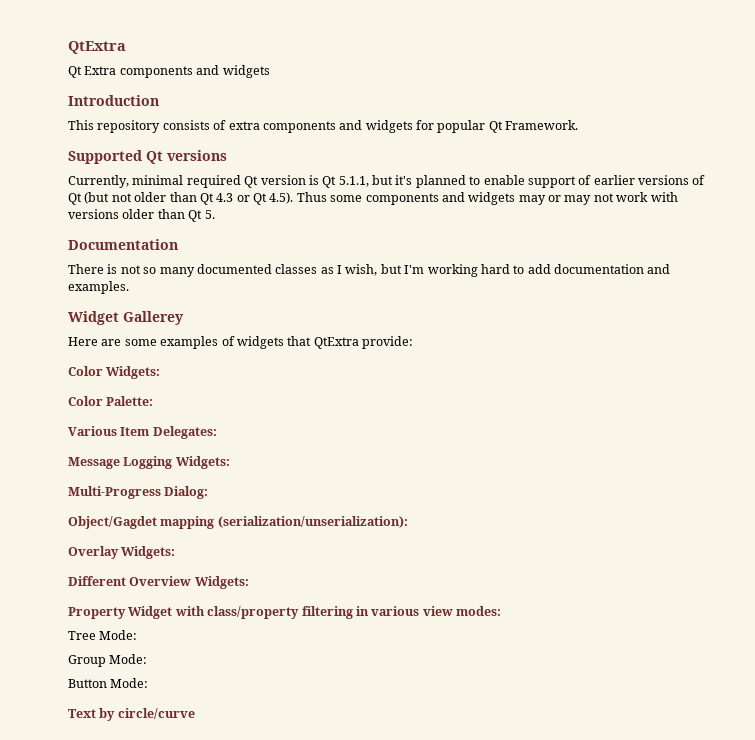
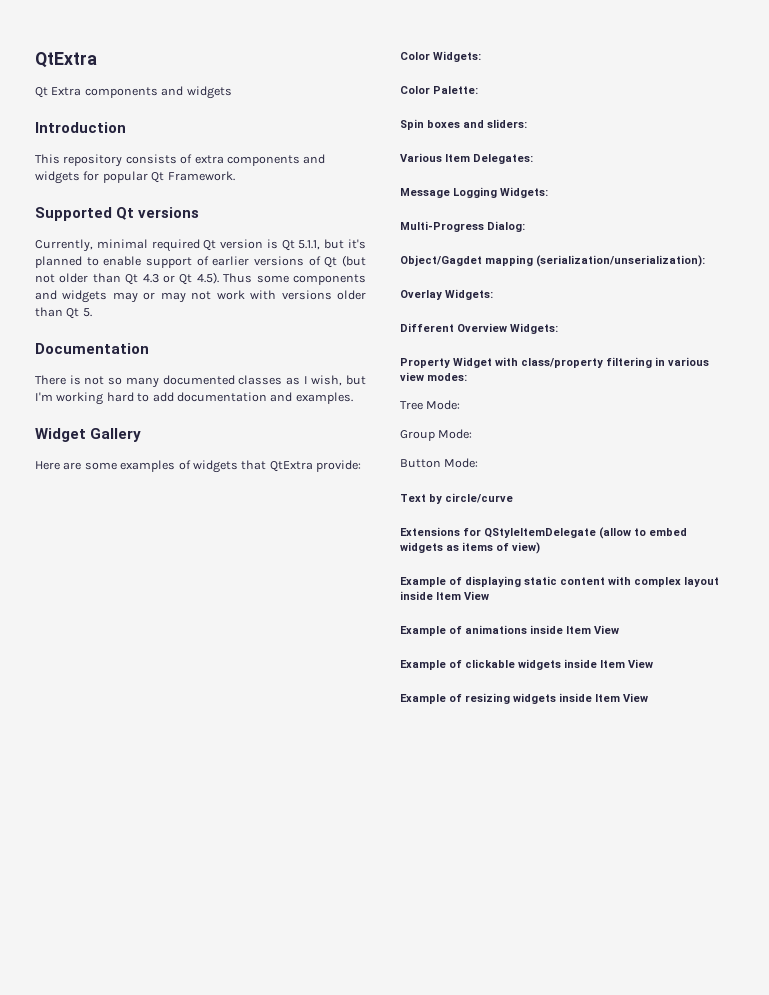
- Widget Gallerey
+ Widget Gallery
+ Spin boxes and sliders:
+ Extensions for QStyleItemDelegate (allow to embed widgets as items of view)
+ Example of displaying static content with complex layout inside Item View
+ Example of animations inside Item View
+ Example of clickable widgets inside Item View
+ Example of resizing widgets inside Item View

